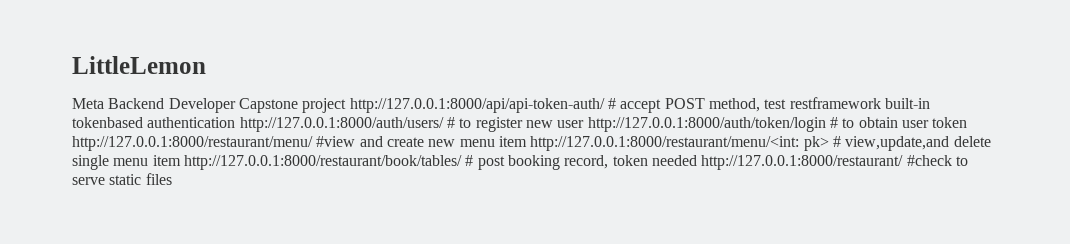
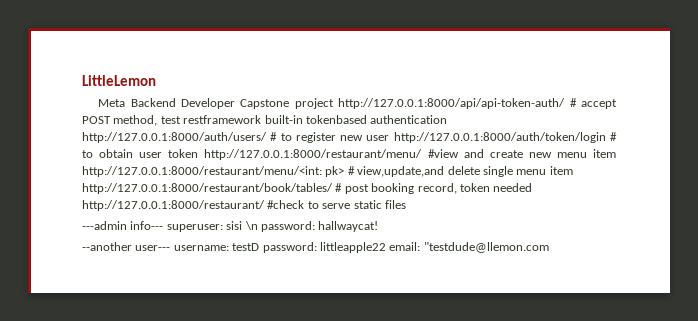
+ ---admin info--- superuser: sisi \n password: hallwaycat!
+ --another user--- username: testD password: littleapple22 email: "testdude@llemon.com

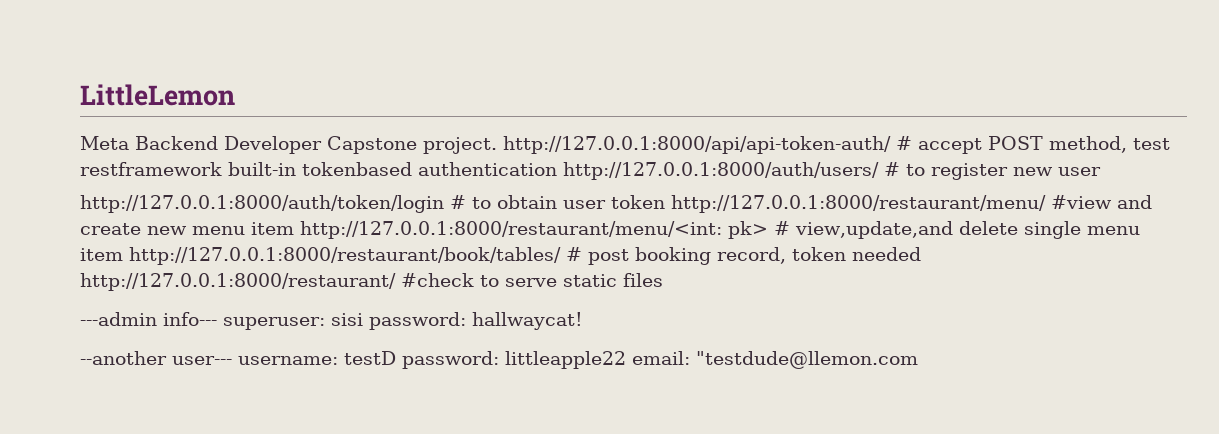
- Meta Backend Developer Capstone project http://127.0.0.1:8000/api/api-token-auth/ # accept POST method, test restframework built-in tokenbased authentication http://127.0.0.1:8000/auth/users/ # to register new user http://127.0.0.1:8000/auth/token/login # to obtain user token http://127.0.0.1:8000/restaurant/menu/ #view and create new menu item http://127.0.0.1:8000/restaurant/menu/<int: pk> # view,update,and delete single menu item http://127.0.0.1:8000/restaurant/book/tables/ # post booking record, token needed http://127.0.0.1:8000/restaurant/ #check to serve static files
+ Meta Backend Developer Capstone project. http://127.0.0.1:8000/api/api-token-auth/ # accept POST method, test restframework built-in tokenbased authentication http://127.0.0.1:8000/auth/users/ # to register new user
+ http://127.0.0.1:8000/auth/token/login # to obtain user token http://127.0.0.1:8000/restaurant/menu/ #view and create new menu item http://127.0.0.1:8000/restaurant/menu/<int: pk> # view,update,and delete single menu item http://127.0.0.1:8000/restaurant/book/tables/ # post booking record, token needed http://127.0.0.1:8000/restaurant/ #check to serve static files
- ---admin info--- superuser: sisi \n password: hallwaycat!
+ ---admin info--- superuser: sisi password: hallwaycat!

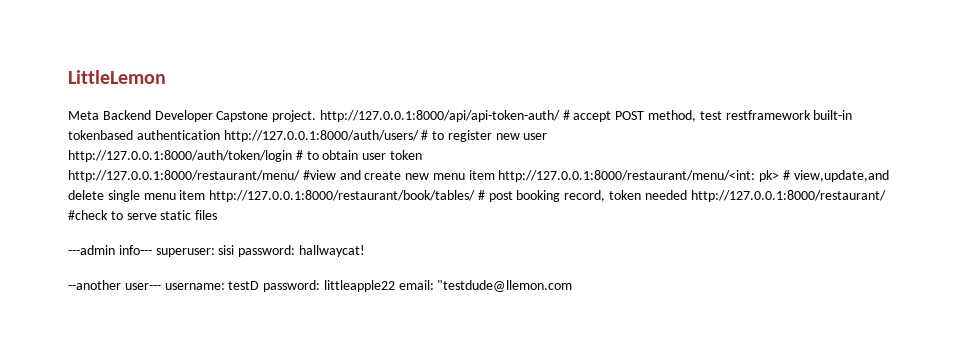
- http://127.0.0.1:8000/auth/token/login # to obtain user token http://127.0.0.1:8000/restaurant/menu/ #view and create new menu item http://127.0.0.1:8000/restaurant/menu/<int: pk> # view,update,and delete single menu item http://127.0.0.1:8000/restaurant/book/tables/ # post booking record, token needed http://127.0.0.1:8000/restaurant/ #check to serve static files
+ http://127.0.0.1:8000/auth/token/login # to obtain user token
+ http://127.0.0.1:8000/restaurant/menu/ #view and create new menu item http://127.0.0.1:8000/restaurant/menu/<int: pk> # view,update,and delete single menu item http://127.0.0.1:8000/restaurant/book/tables/ # post booking record, token needed http://127.0.0.1:8000/restaurant/ #check to serve static files

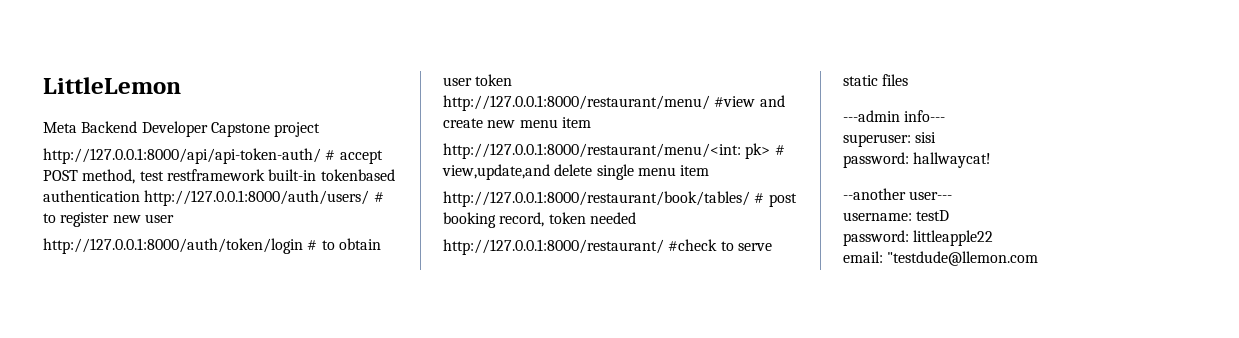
- Meta Backend Developer Capstone project. http://127.0.0.1:8000/api/api-token-auth/ # accept POST method, test restframework built-in tokenbased authentication http://127.0.0.1:8000/auth/users/ # to register new user
+ Meta Backend Developer Capstone project
+ http://127.0.0.1:8000/api/api-token-auth/ # accept POST method, test restframework built-in tokenbased authentication http://127.0.0.1:8000/auth/users/ # to register new user
- http://127.0.0.1:8000/restaurant/menu/ #view and create new menu item http://127.0.0.1:8000/restaurant/menu/<int: pk> # view,update,and delete single menu item http://127.0.0.1:8000/restaurant/book/tables/ # post booking record, token needed http://127.0.0.1:8000/restaurant/ #check to serve static files
+ http://127.0.0.1:8000/restaurant/menu/ #view and create new menu item
+ http://127.0.0.1:8000/restaurant/menu/<int: pk> # view,update,and delete single menu item
+ http://127.0.0.1:8000/restaurant/book/tables/ # post booking record, token needed
+ http://127.0.0.1:8000/restaurant/ #check to serve static files
- ---admin info--- superuser: sisi password: hallwaycat!
+ ---admin info---
+ superuser: sisi
+ password: hallwaycat!
- --another user--- username: testD password: littleapple22 email: "testdude@llemon.com
+ --another user---
+ username: testD
+ password: littleapple22
+ email: "testdude@llemon.com

